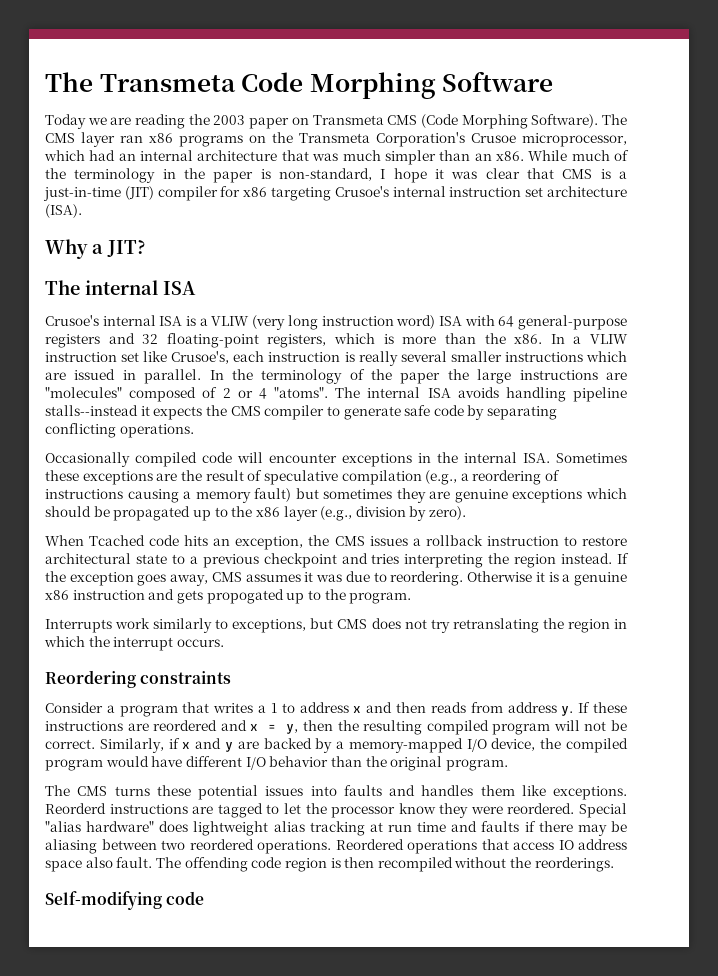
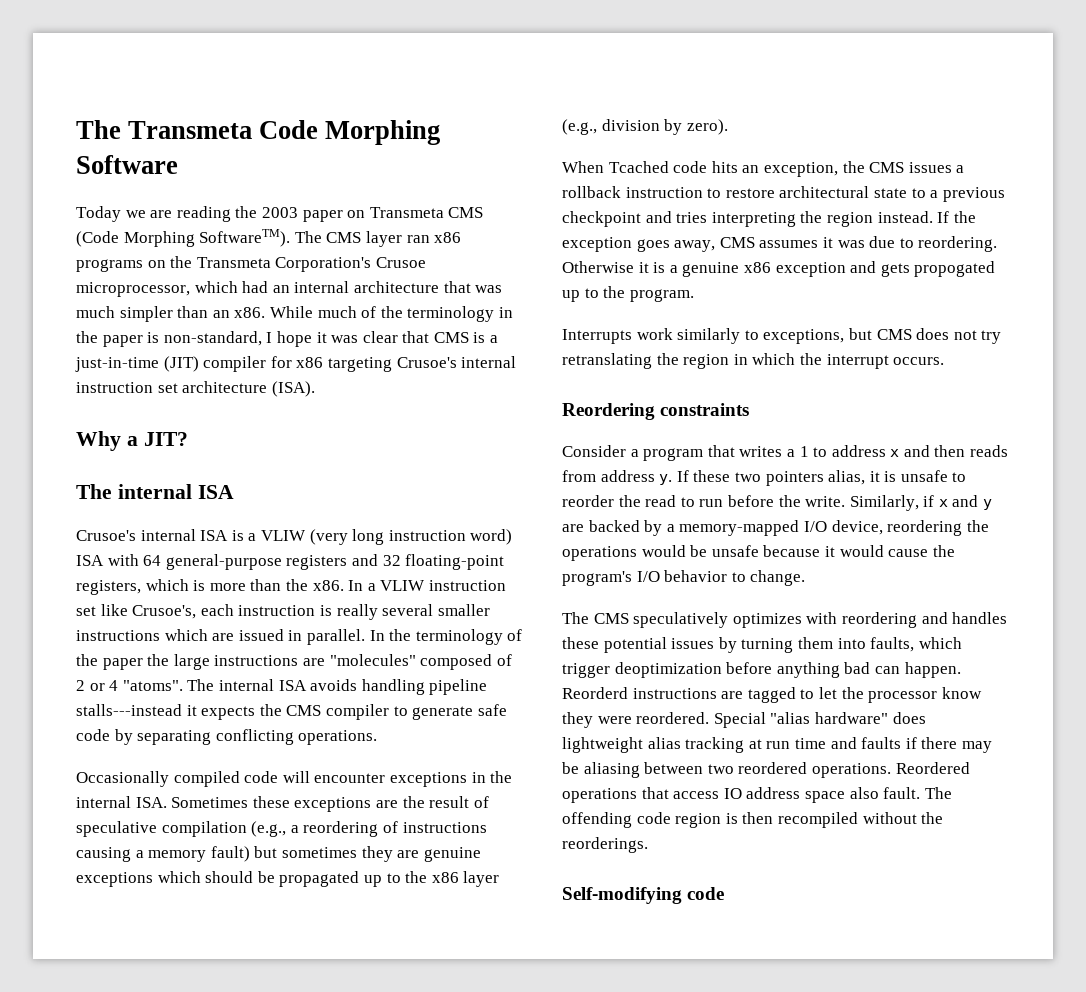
- Today we are reading the 2003 paper on Transmeta CMS (Code Morphing Software).
+ Today we are reading the 2003 paper on Transmeta CMS (Code Morphing SoftwareTM).
- The internal ISA avoids handling pipeline stalls--instead it expects the CMS compiler to generate safe code by separating conflicting operations.
+ The internal ISA avoids handling pipeline stalls---instead it expects the CMS compiler to generate safe code by separating conflicting operations.
- Otherwise it is a genuine x86 instruction and gets propogated up to the program.
+ Otherwise it is a genuine x86 exception and gets propogated up to the program.
- If these instructions are reordered and x = y, then the resulting compiled program will not be correct.
+ If these two pointers alias, it is unsafe to reorder the read to run before the write.
- Similarly, if x and y are backed by a memory-mapped I/O device, the compiled program would have different I/O behavior than the original program.
- The CMS turns these potential issues into faults and handles them like exceptions.
+ Similarly, if x and y are backed by a memory-mapped I/O device, reordering the operations would be unsafe because it would cause the program's I/O behavior to change.
+ The CMS speculatively optimizes with reordering and handles these potential issues by turning them into faults, which trigger deoptimization before anything bad can happen.

